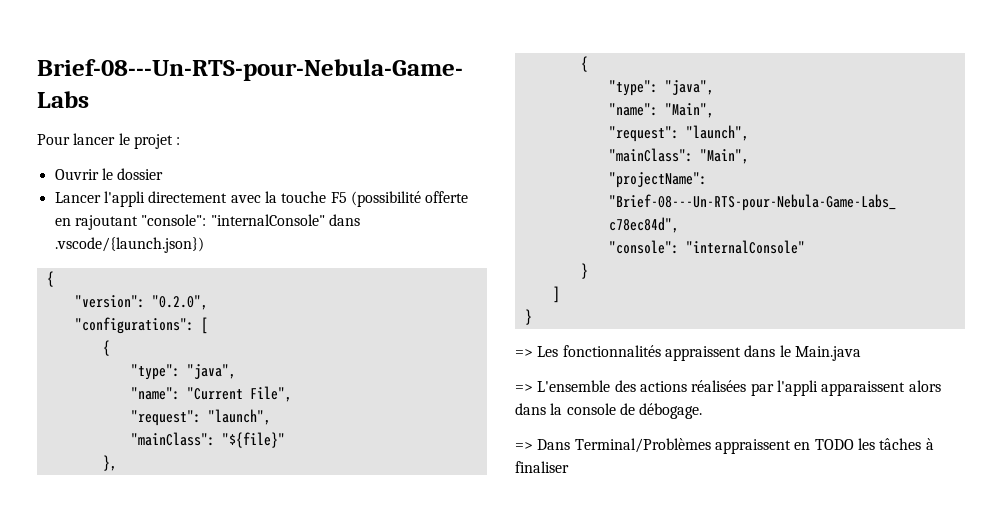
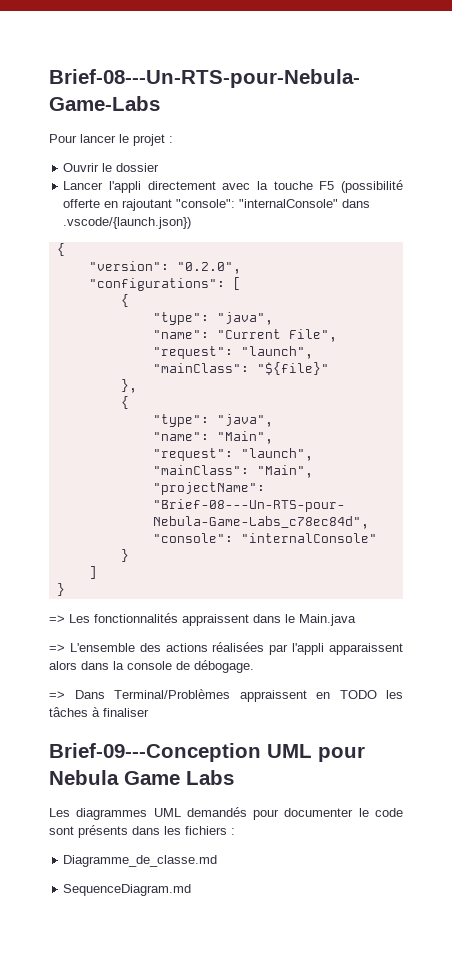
+ Brief-09---Conception UML pour Nebula Game Labs
+ Les diagrammes UML demandés pour documenter le code sont présents dans les fichiers :
+ Diagramme_de_classe.md
+ SequenceDiagram.md

